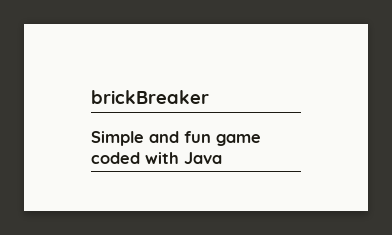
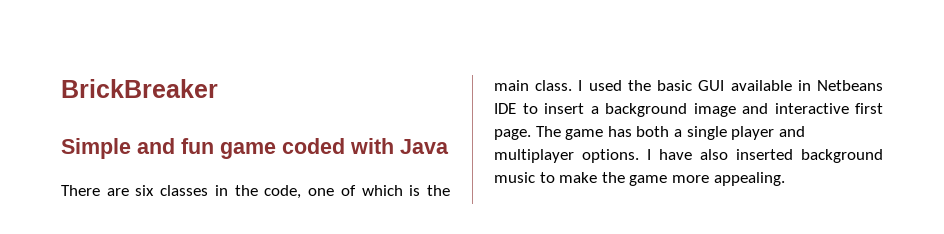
- brickBreaker
+ BrickBreaker
+ There are six classes in the code, one of which is the main class. I used the basic GUI available in Netbeans IDE to insert a background image and interactive first page. The game has both a single player and multiplayer options. I have also inserted background music to make the game more appealing.

